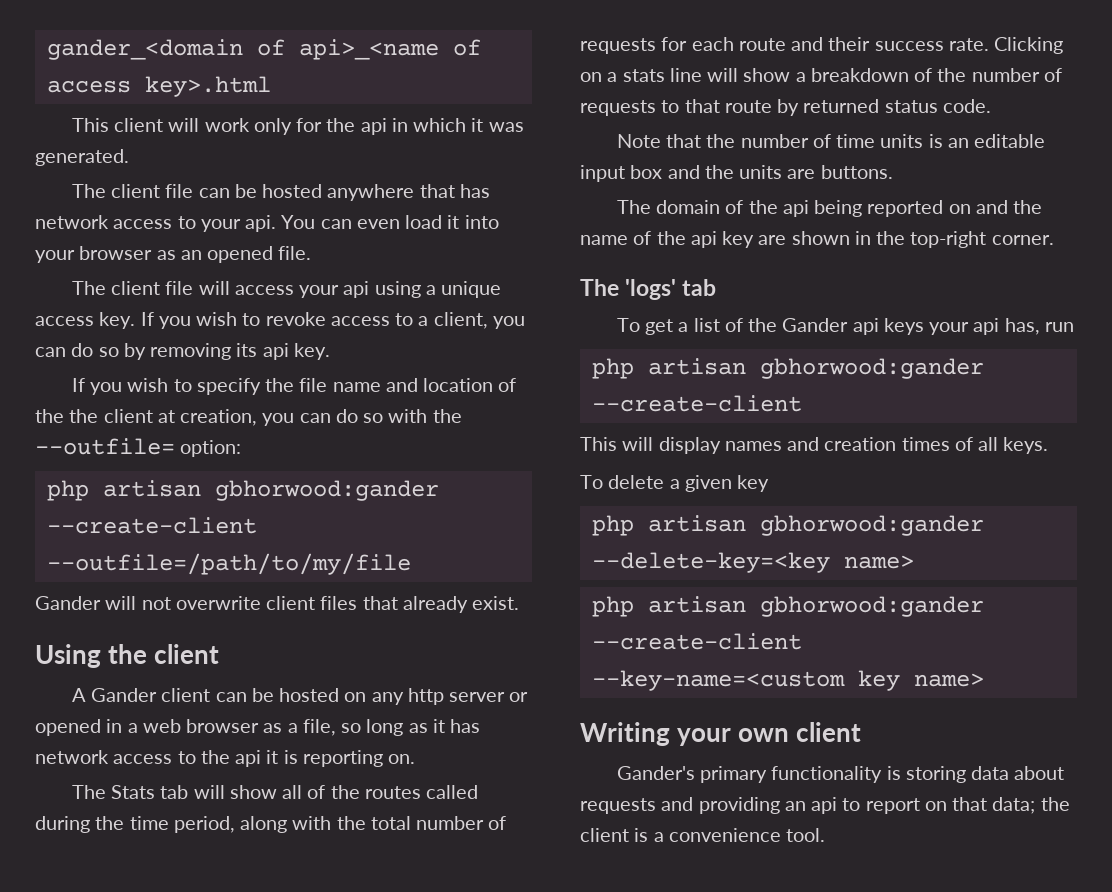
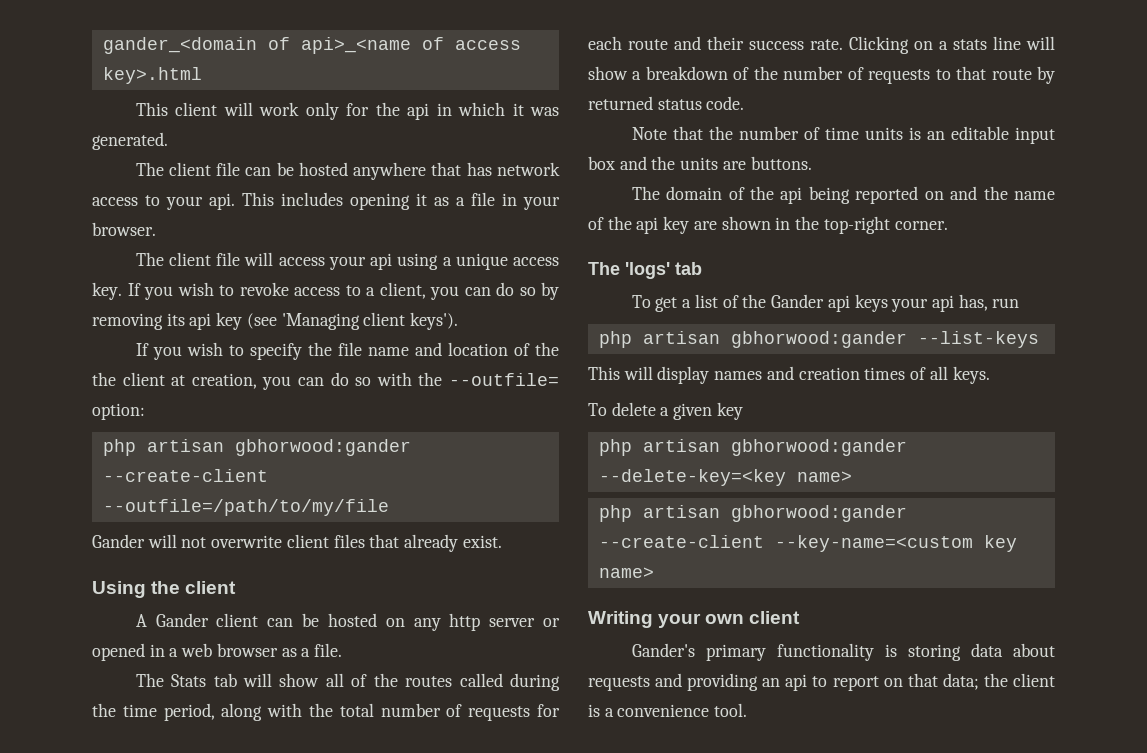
- You can even load it into your browser as an opened file.
+ This includes opening it as a file in your browser.
- If you wish to revoke access to a client, you can do so by removing its api key.
+ If you wish to revoke access to a client, you can do so by removing its api key (see 'Managing client keys').
- A Gander client can be hosted on any http server or opened in a web browser as a file, so long as it has network access to the api it is reporting on.
+ A Gander client can be hosted on any http server or opened in a web browser as a file.
  To get a list of the Gander api keys your api has, run
- php artisan gbhorwood:gander --create-client
+ php artisan gbhorwood:gander --list-keys

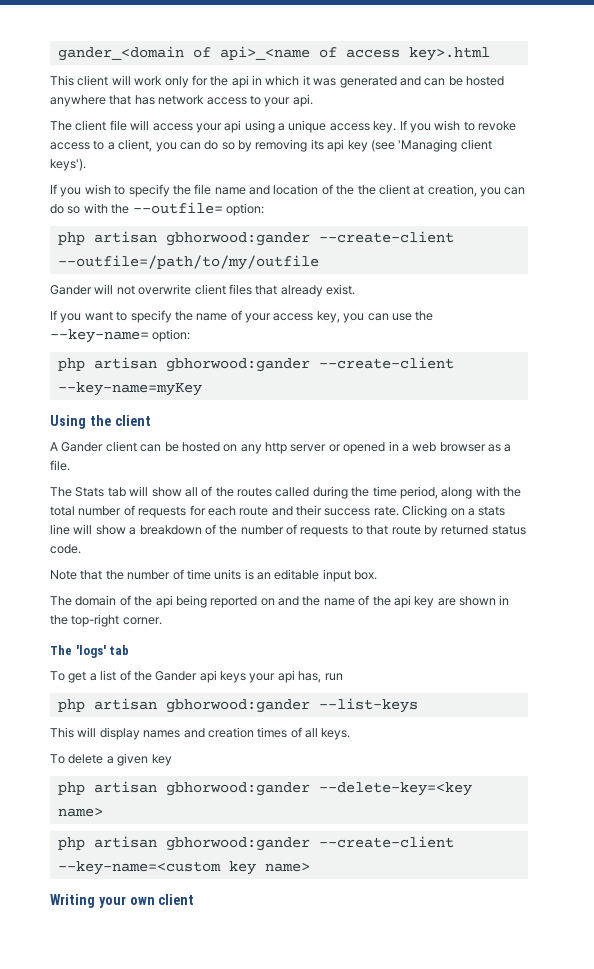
- This client will work only for the api in which it was generated.
- The client file can be hosted anywhere that has network access to your api. This includes opening it as a file in your browser.
+ This client will work only for the api in which it was generated and can be hosted anywhere that has network access to your api.
- php artisan gbhorwood:gander --create-client --outfile=/path/to/my/file
+ php artisan gbhorwood:gander --create-client --outfile=/path/to/my/outfile
+ If you want to specify the name of your access key, you can use the --key-name= option:
+ php artisan gbhorwood:gander --create-client --key-name=myKey
- Note that the number of time units is an editable input box and the units are buttons.
+ Note that the number of time units is an editable input box.
- Gander's primary functionality is storing data about requests and providing an api to report on that data; the client is a convenience tool.

